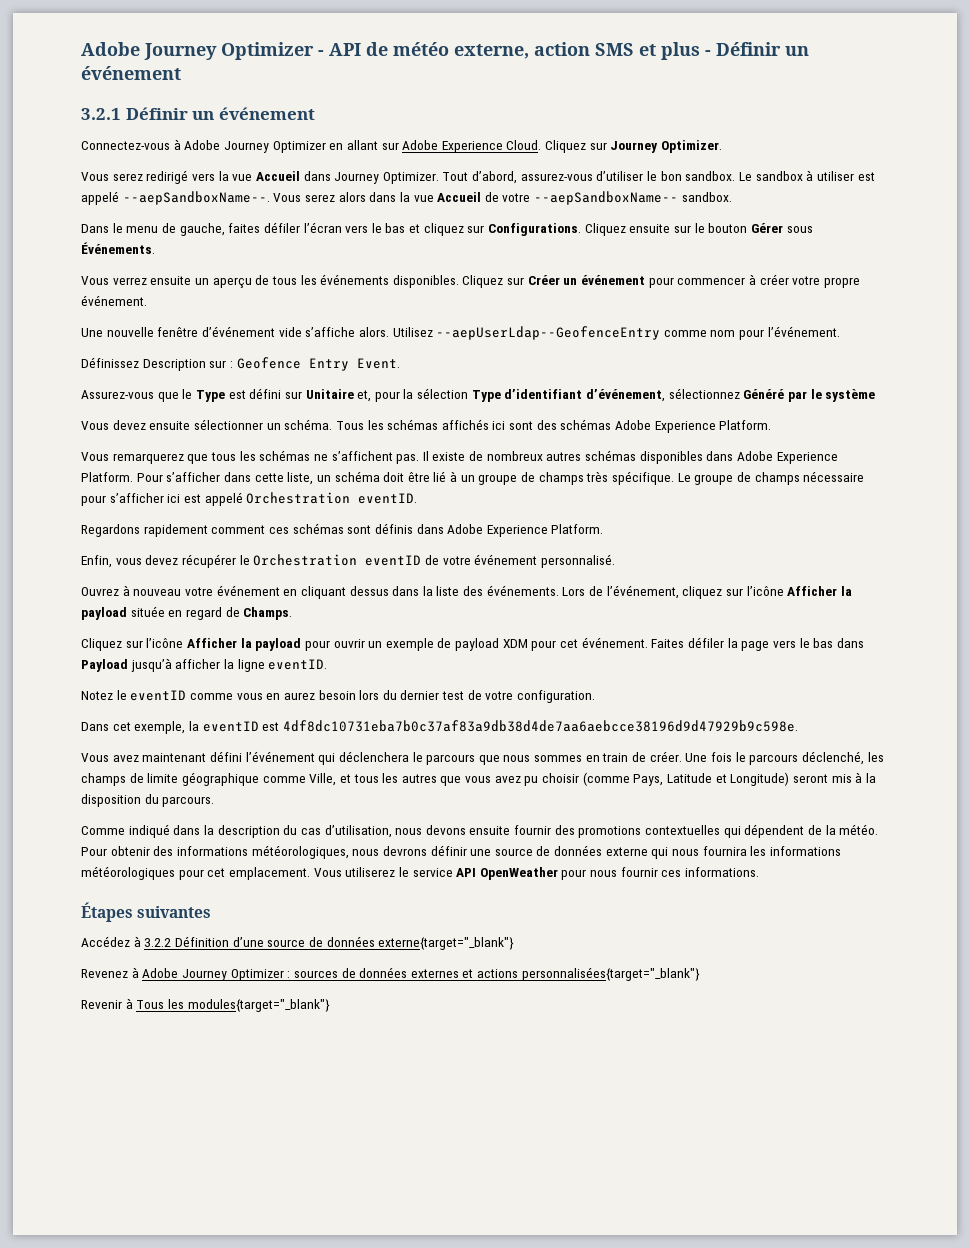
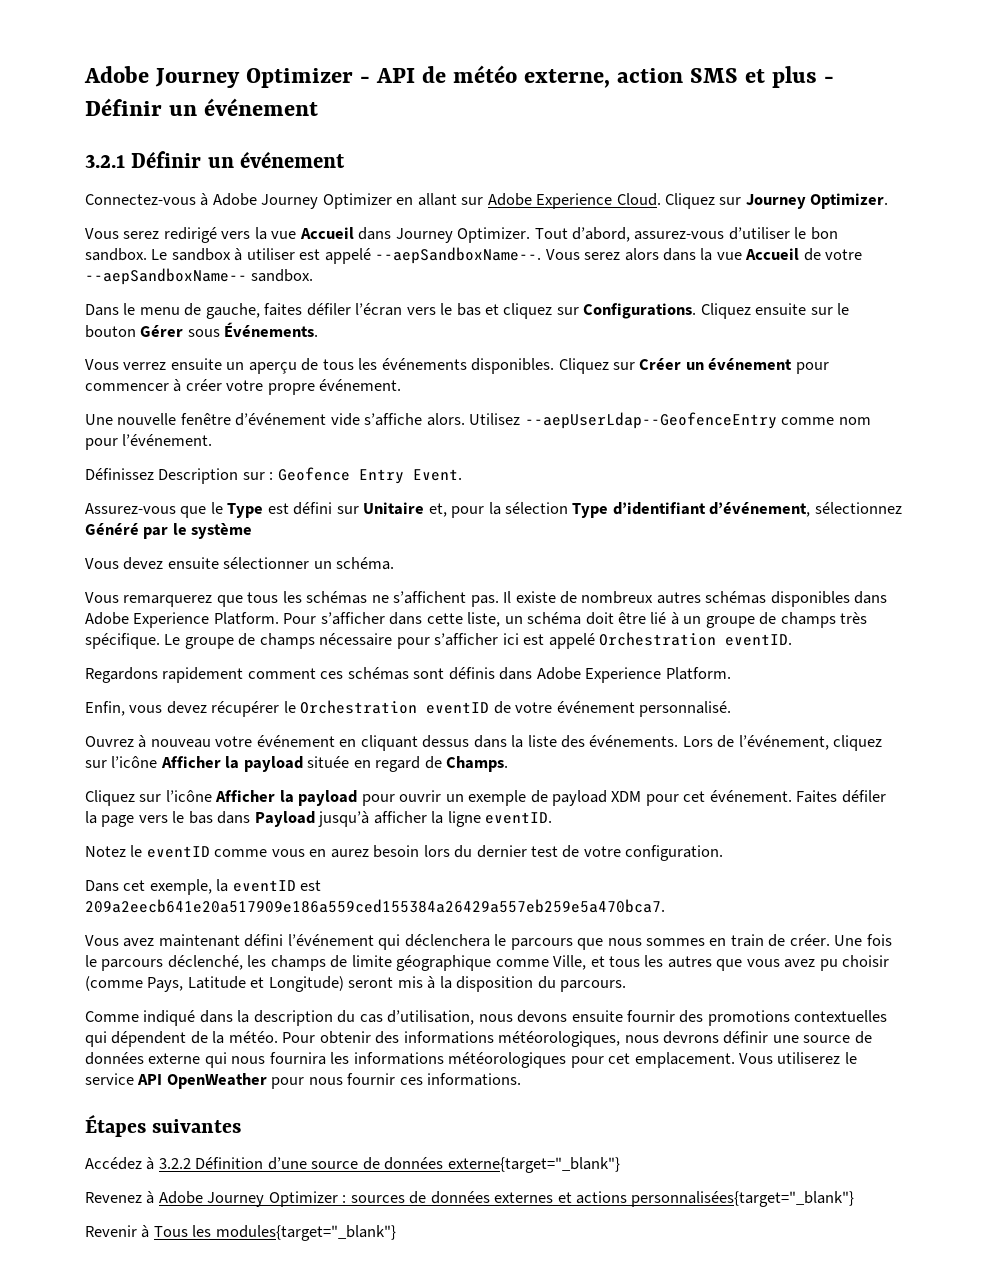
- Tous les schémas affichés ici sont des schémas Adobe Experience Platform.
- Dans cet exemple, la eventID est 4df8dc10731eba7b0c37af83a9db38d4de7aa6aebcce38196d9d47929b9c598e.
+ Dans cet exemple, la eventID est 209a2eecb641e20a517909e186a559ced155384a26429a557eb259e5a470bca7.

